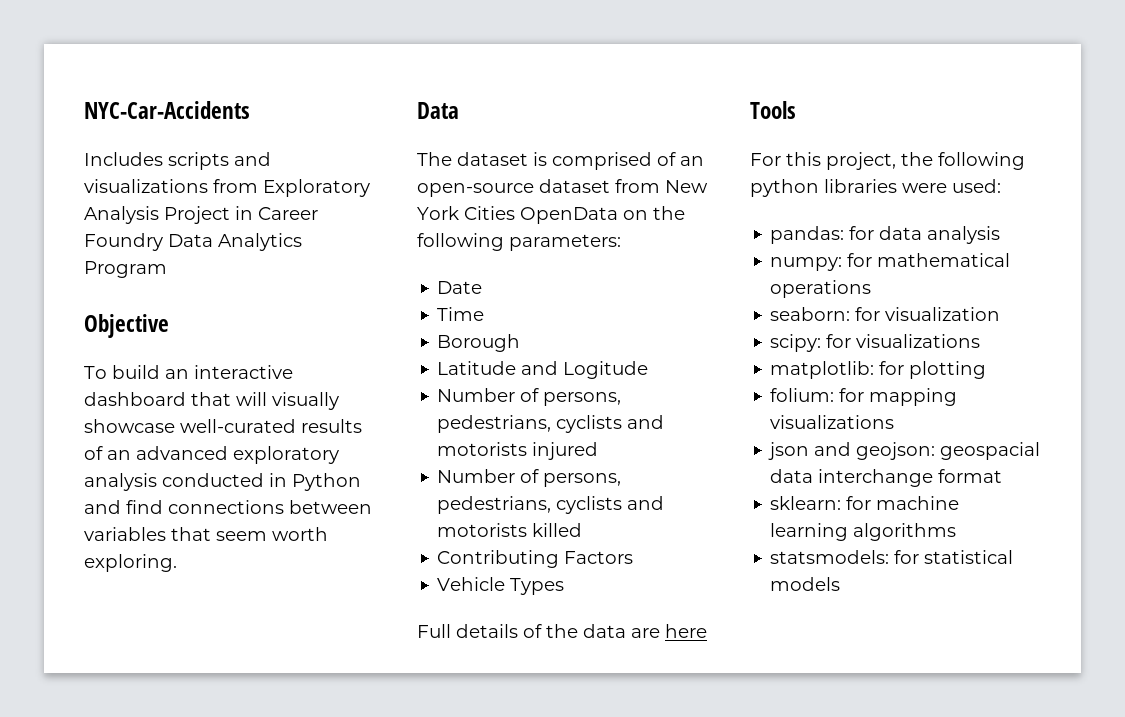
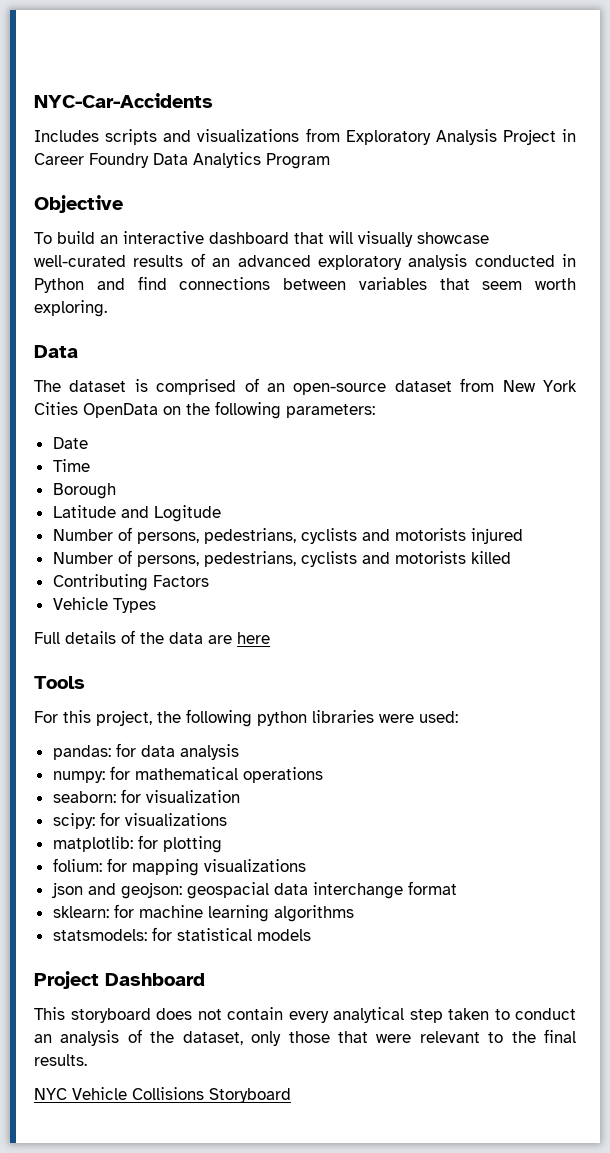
+ Project Dashboard
+ This storyboard does not contain every analytical step taken to conduct an analysis of the dataset, only those that were relevant to the final results.
+ NYC Vehicle Collisions Storyboard

